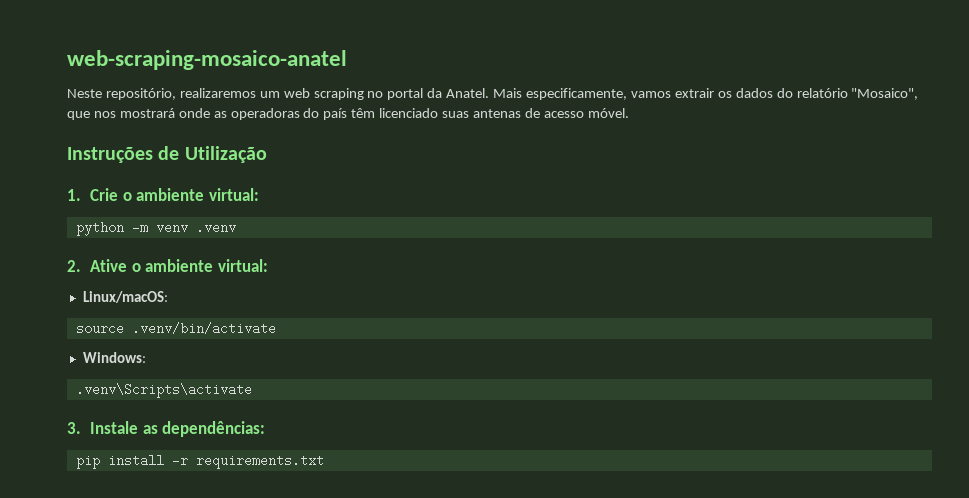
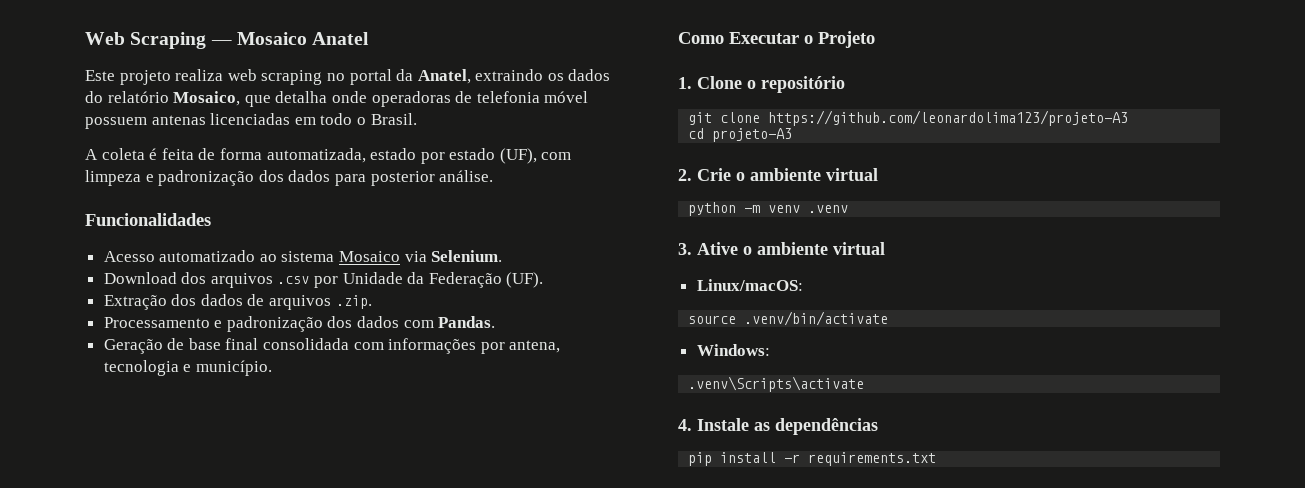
- web-scraping-mosaico-anatel
- Neste repositório, realizaremos um web scraping no portal da Anatel. Mais especificamente, vamos extrair os dados do relatório "Mosaico", que nos mostrará onde as operadoras do país têm licenciado suas antenas de acesso móvel.
- Instruções de Utilização
- 1. Crie o ambiente virtual:
+ Web Scraping — Mosaico Anatel
+ Este projeto realiza web scraping no portal da Anatel, extraindo os dados do relatório Mosaico, que detalha onde operadoras de telefonia móvel possuem antenas licenciadas em todo o Brasil.
+ A coleta é feita de forma automatizada, estado por estado (UF), com limpeza e padronização dos dados para posterior análise.
+ Funcionalidades
+ Acesso automatizado ao sistema Mosaico via Selenium.
+ Download dos arquivos .csv por Unidade da Federação (UF).
+ Extração dos dados de arquivos .zip.
+ Processamento e padronização dos dados com Pandas.
+ Geração de base final consolidada com informações por antena, tecnologia e município.
+ Como Executar o Projeto
+ 1. Clone o repositório
+ git clone https://github.com/leonardolima123/projeto-A3
+ cd projeto-A3
+ 2. Crie o ambiente virtual
- 2. Ative o ambiente virtual:
+ 3. Ative o ambiente virtual
- 3. Instale as dependências:
+ 4. Instale as dependências

